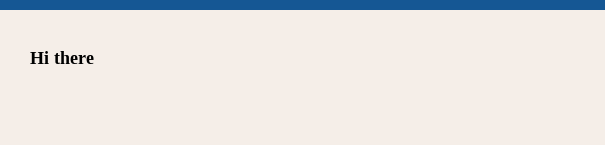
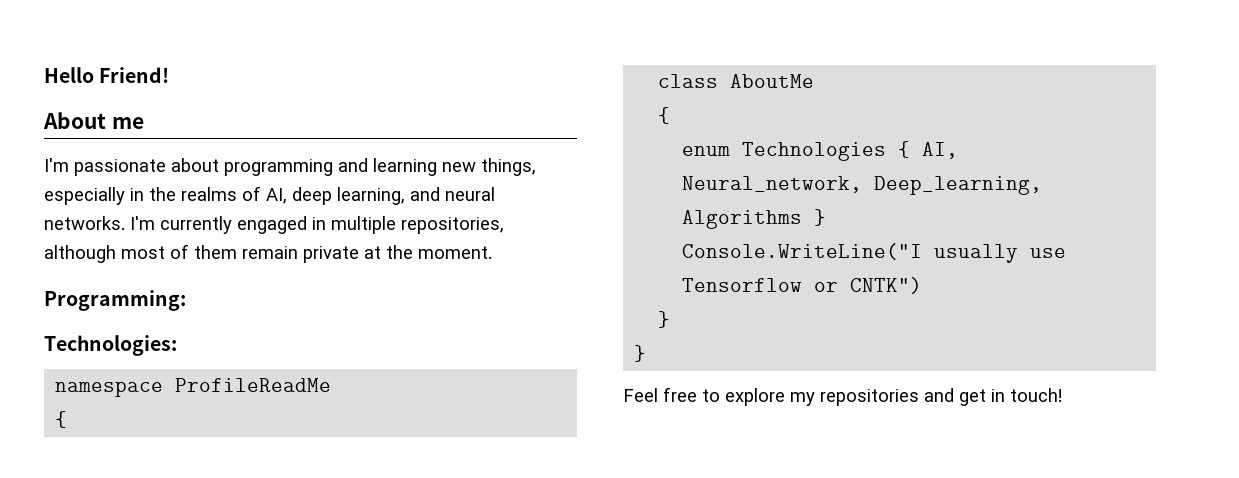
- Hi there
+ Hello Friend!
+ About me
+ I'm passionate about programming and learning new things, especially in the realms of AI, deep learning, and neural networks. I'm currently engaged in multiple repositories, although most of them remain private at the moment.
+ Programming:
+ Technologies:
+ namespace ProfileReadMe
+ {
+ class AboutMe
+ {
+ enum Technologies { AI, Neural_network, Deep_learning, Algorithms }
+ Console.WriteLine("I usually use Tensorflow or CNTK")
+ }
+ }
+ Feel free to explore my repositories and get in touch!

